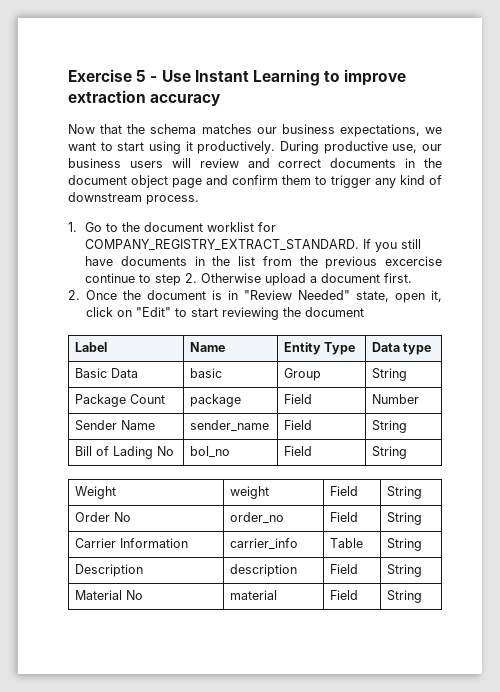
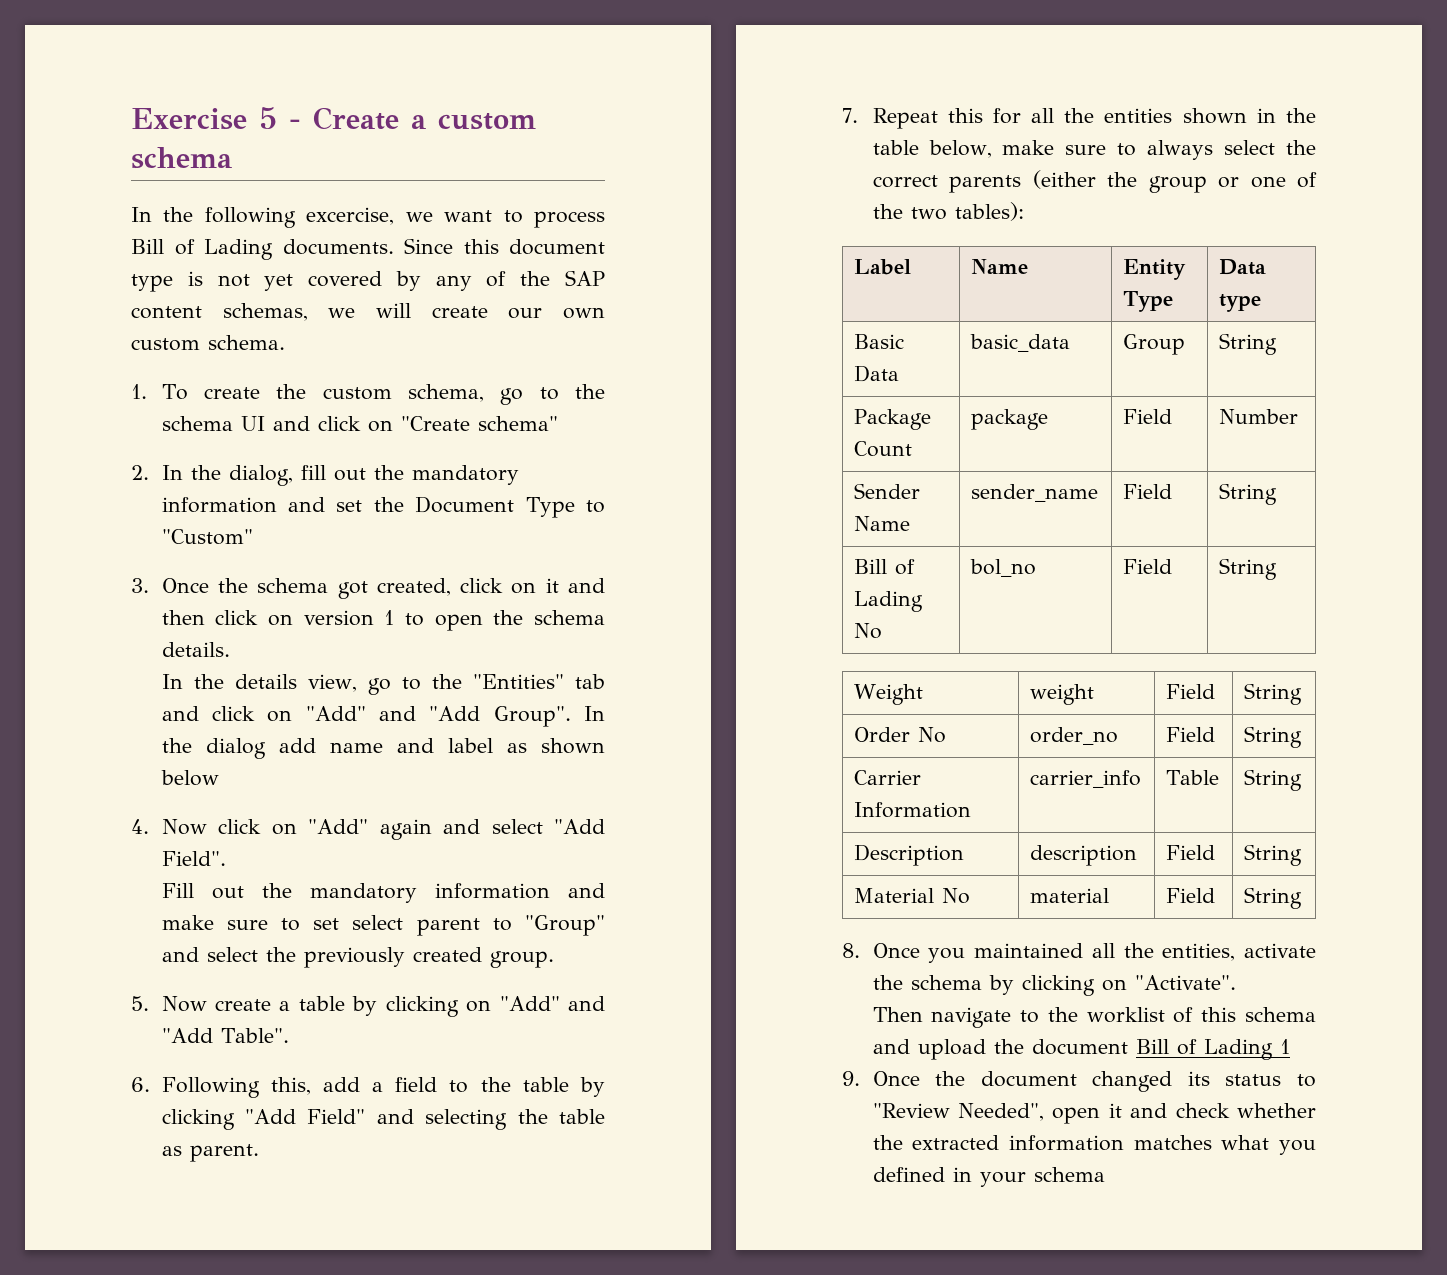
- Exercise 5 - Use Instant Learning to improve extraction accuracy
- Now that the schema matches our business expectations, we want to start using it productively. During productive use, our business users will review and correct documents in the document object page and confirm them to trigger any kind of downstream process.
- 1. Go to the document worklist for COMPANY_REGISTRY_EXTRACT_STANDARD. If you still have documents in the list from the previous excercise continue to step 2. Otherwise upload a document first.
- 2. Once the document is in "Review Needed" state, open it, click on "Edit" to start reviewing the document
+ Exercise 5 - Create a custom schema
+ In the following excercise, we want to process Bill of Lading documents. Since this document type is not yet covered by any of the SAP content schemas, we will create our own custom schema.
+ 1. To create the custom schema, go to the schema UI and click on "Create schema"
+ 2. In the dialog, fill out the mandatory information and set the Document Type to "Custom"
+ 3. Once the schema got created, click on it and then click on version 1 to open the schema details.
+ In the details view, go to the "Entities" tab and click on "Add" and "Add Group". In the dialog add name and label as shown below
+ 4. Now click on "Add" again and select "Add Field".
+ Fill out the mandatory information and make sure to set select parent to "Group" and select the previously created group.
+ 5. Now create a table by clicking on "Add" and "Add Table".
+ 6. Following this, add a field to the table by clicking "Add Field" and selecting the table as parent.
+ 7. Repeat this for all the entities shown in the table below, make sure to always select the correct parents (either the group or one of the two tables):
- Basic Data | basic | Group | String
+ Basic Data | basic_data | Group | String
+ 8. Once you maintained all the entities, activate the schema by clicking on "Activate".
+ Then navigate to the worklist of this schema and upload the document Bill of Lading 1
+ 9. Once the document changed its status to "Review Needed", open it and check whether the extracted information matches what you defined in your schema

